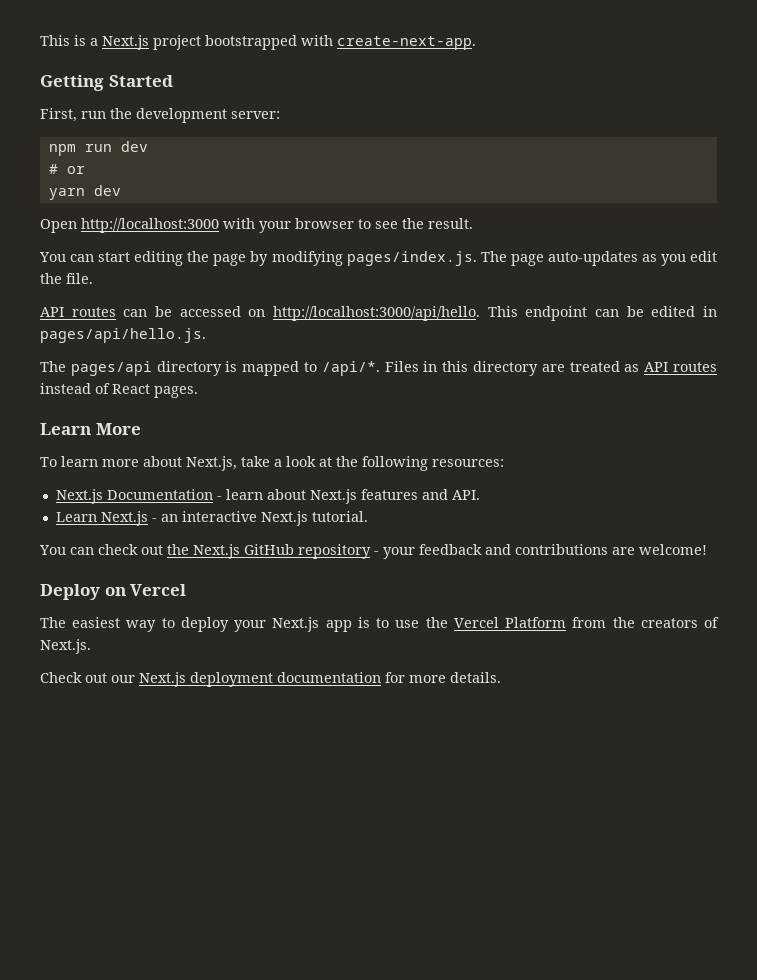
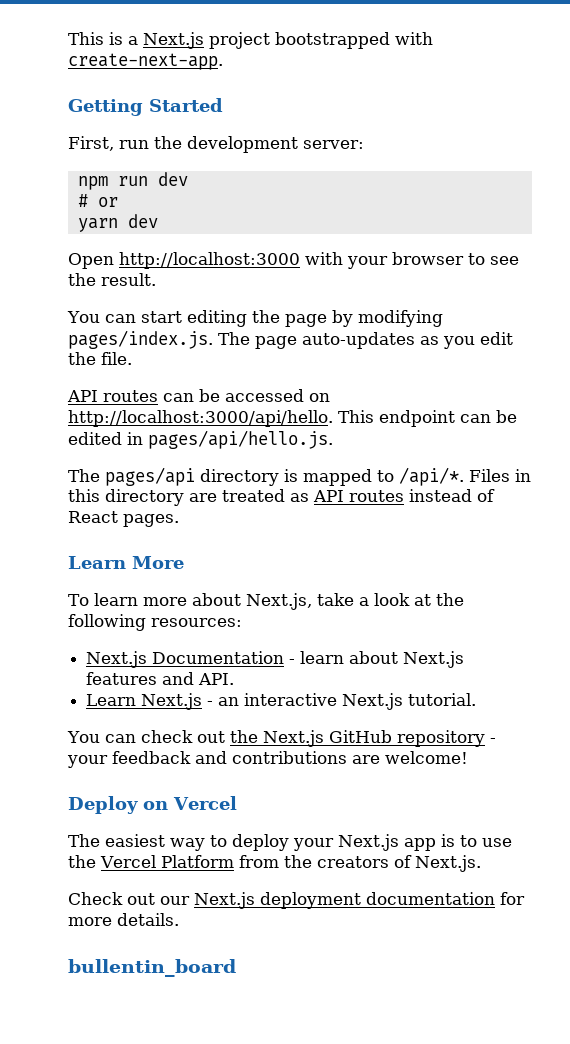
+ bullentin_board

